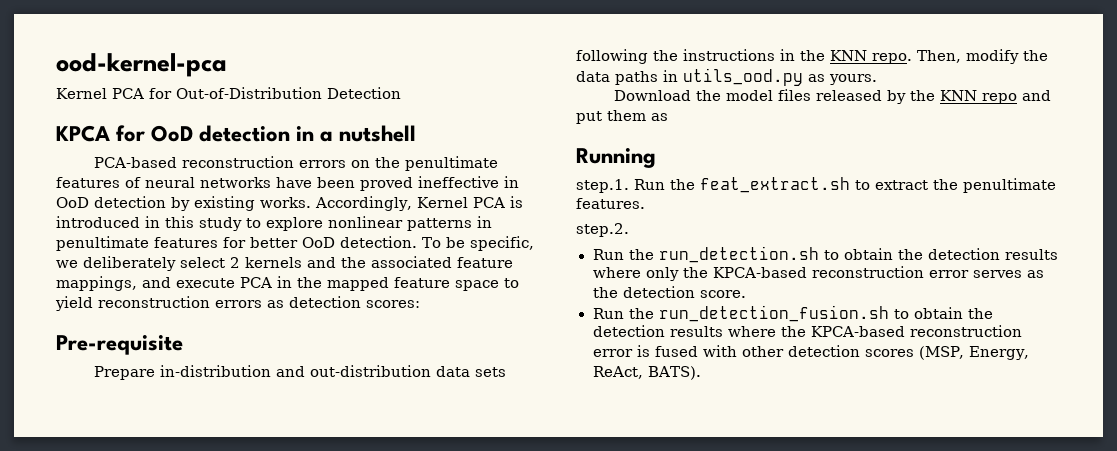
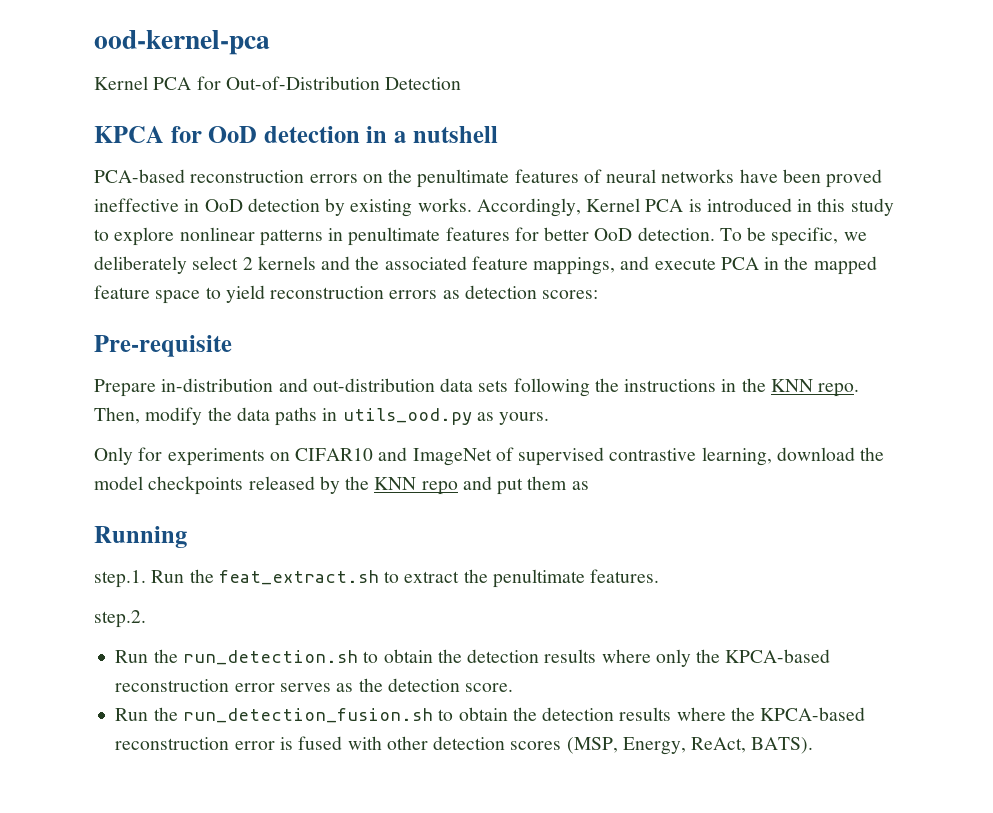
- Download the model files released by the KNN repo and put them as
+ Only for experiments on CIFAR10 and ImageNet of supervised contrastive learning, download the model checkpoints released by the KNN repo and put them as

